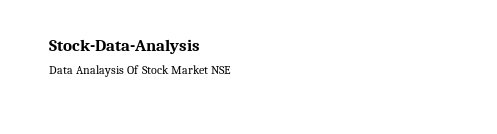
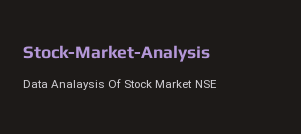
- Stock-Data-Analysis
+ Stock-Market-Analysis

